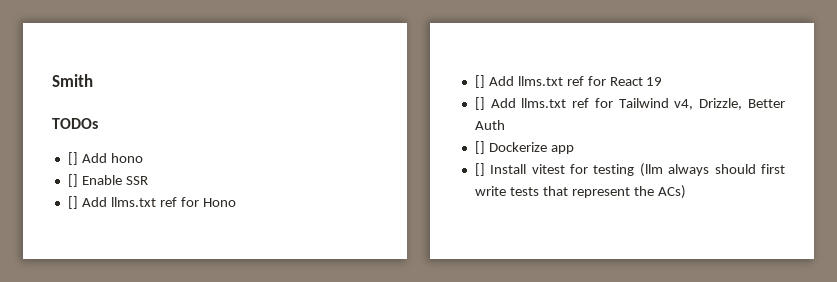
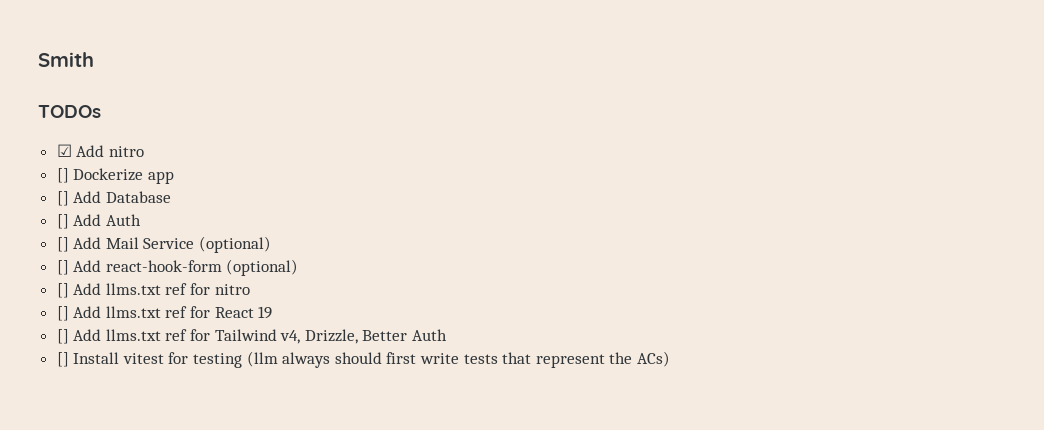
- [] Add hono
- [] Enable SSR
- [] Add llms.txt ref for Hono
+ ☑ Add nitro
+ [] Dockerize app
+ [] Add Database
+ [] Add Auth
+ [] Add Mail Service (optional)
+ [] Add react-hook-form (optional)
+ [] Add llms.txt ref for nitro
- [] Dockerize app

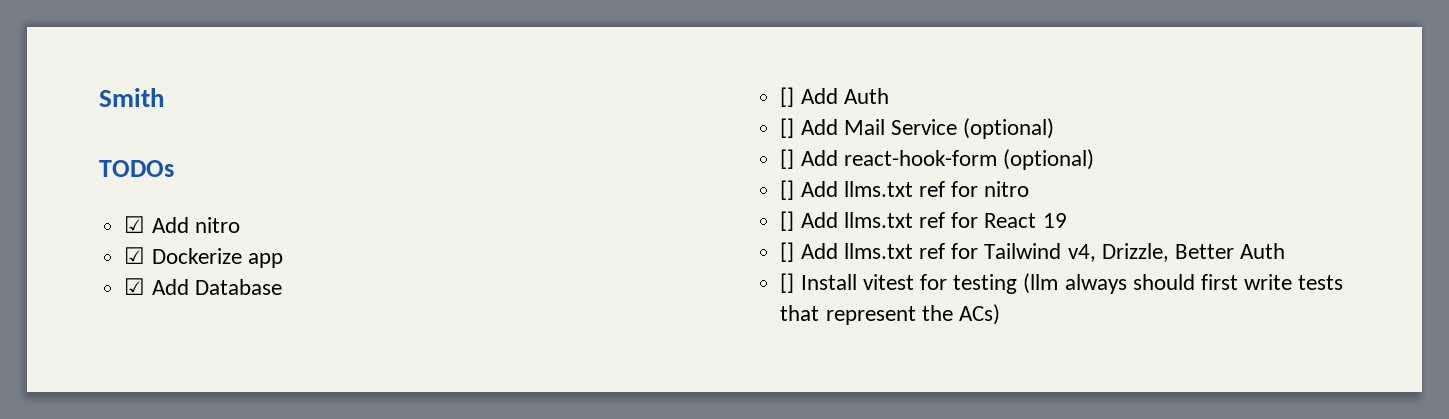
- [] Dockerize app
+ ☑ Dockerize app
- [] Add Database
+ ☑ Add Database

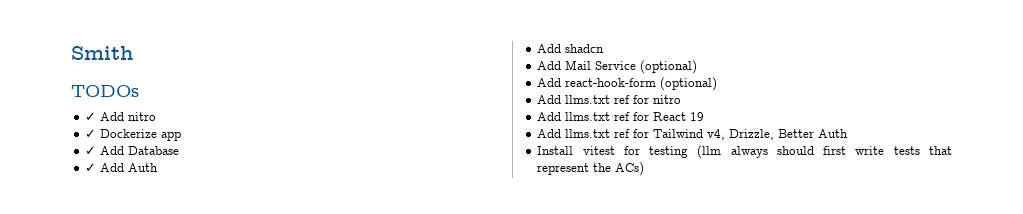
- ☑ Add nitro
+ ✓ Add nitro
- ☑ Dockerize app
+ ✓ Dockerize app
- ☑ Add Database
+ ✓ Add Database
- [] Add Auth
+ ✓ Add Auth
- [] Add Mail Service (optional)
+ Add shadcn
+ Add Mail Service (optional)
- [] Add react-hook-form (optional)
+ Add react-hook-form (optional)
- [] Add llms.txt ref for nitro
+ Add llms.txt ref for nitro
- [] Add llms.txt ref for React 19
+ Add llms.txt ref for React 19
- [] Add llms.txt ref for Tailwind v4, Drizzle, Better Auth
+ Add llms.txt ref for Tailwind v4, Drizzle, Better Auth
- [] Install vitest for testing (llm always should first write tests that represent the ACs)
+ Install vitest for testing (llm always should first write tests that represent the ACs)

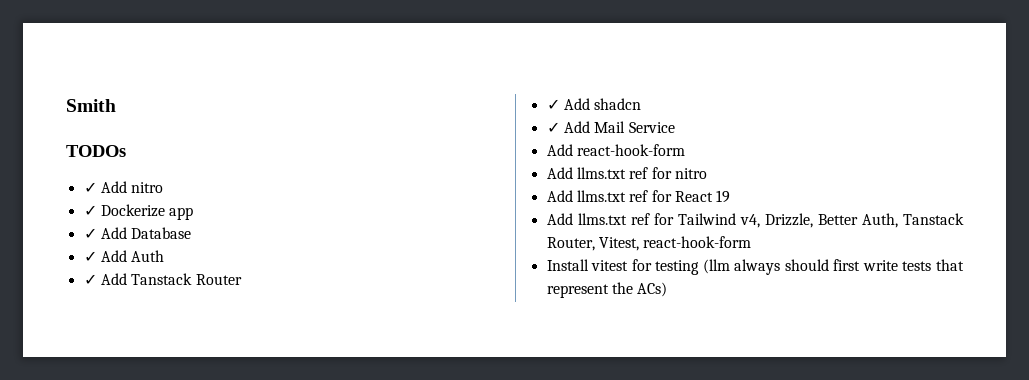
- Add shadcn
+ ✓ Add Tanstack Router
+ ✓ Add shadcn
- Add Mail Service (optional)
+ ✓ Add Mail Service
- Add react-hook-form (optional)
+ Add react-hook-form
- Add llms.txt ref for Tailwind v4, Drizzle, Better Auth
+ Add llms.txt ref for Tailwind v4, Drizzle, Better Auth, Tanstack Router, Vitest, react-hook-form

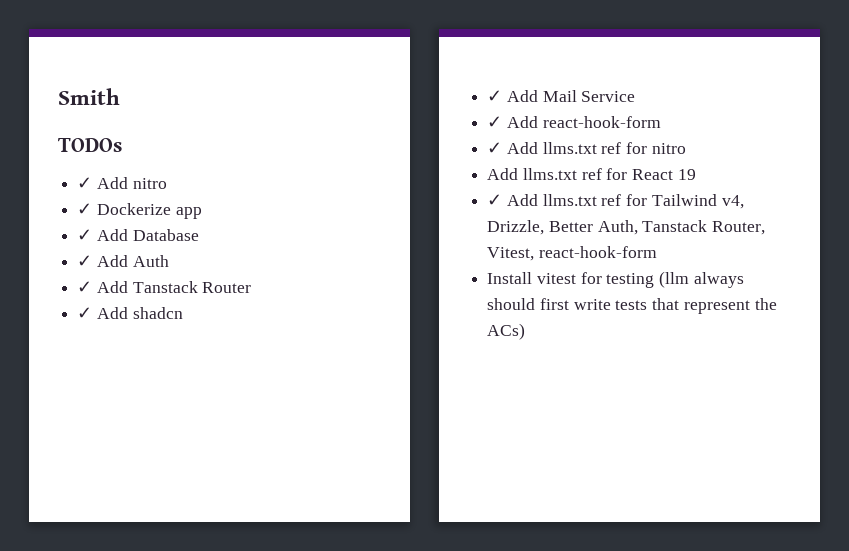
- Add react-hook-form
+ ✓ Add react-hook-form
- Add llms.txt ref for nitro
+ ✓ Add llms.txt ref for nitro
- Add llms.txt ref for Tailwind v4, Drizzle, Better Auth, Tanstack Router, Vitest, react-hook-form
+ ✓ Add llms.txt ref for Tailwind v4, Drizzle, Better Auth, Tanstack Router, Vitest, react-hook-form

